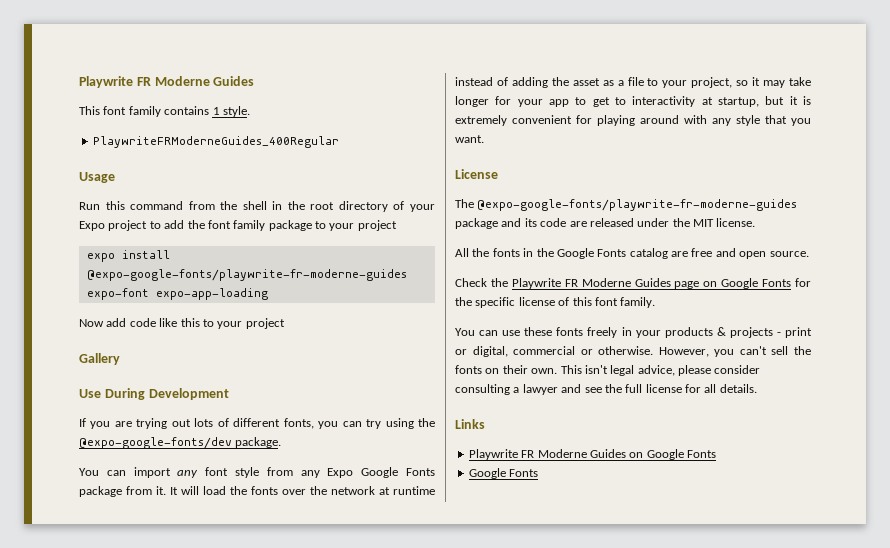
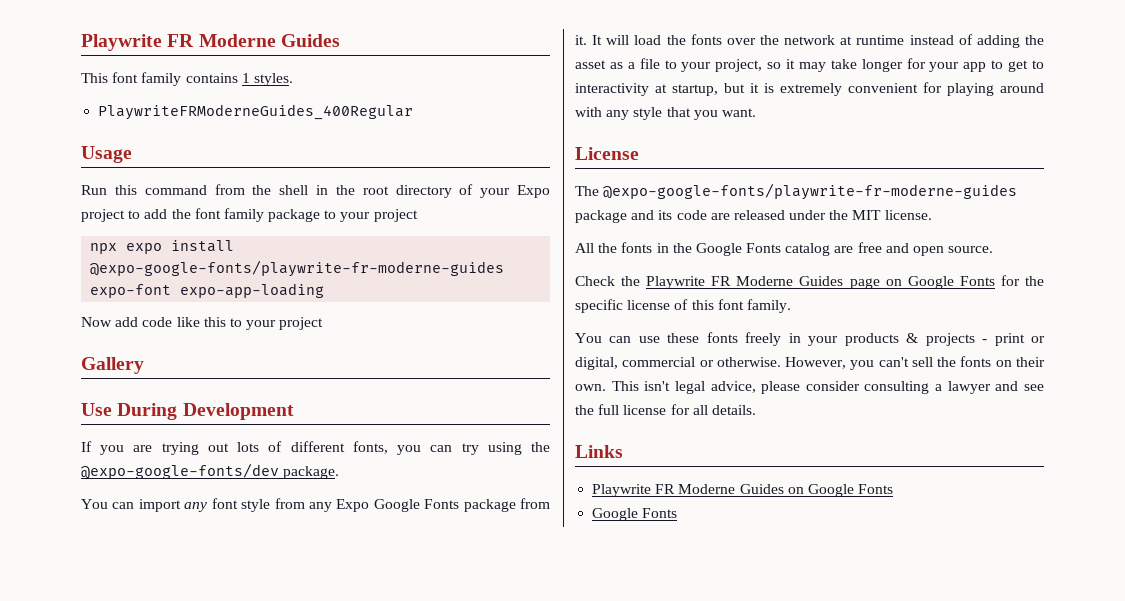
- This font family contains 1 style.
+ This font family contains 1 styles.
- expo install @expo-google-fonts/playwrite-fr-moderne-guides expo-font expo-app-loading
+ npx expo install @expo-google-fonts/playwrite-fr-moderne-guides expo-font expo-app-loading

